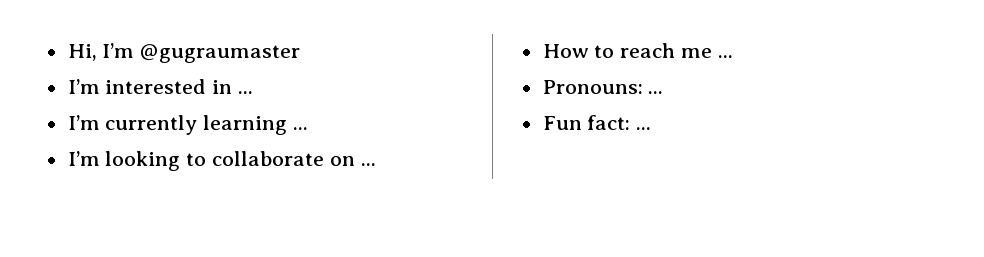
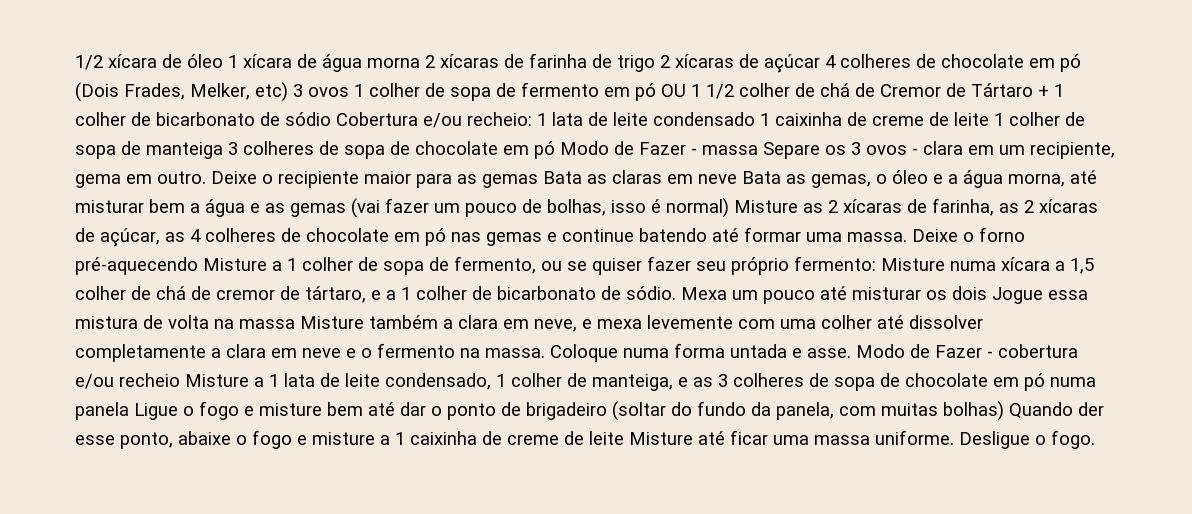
- Hi, I’m @gugraumaster
- I’m interested in ...
- I’m currently learning ...
- I’m looking to collaborate on ...
- How to reach me ...
- Pronouns: ...
- Fun fact: ...
+ 1/2 xícara de óleo 1 xícara de água morna 2 xícaras de farinha de trigo 2 xícaras de açúcar 4 colheres de chocolate em pó (Dois Frades, Melker, etc) 3 ovos 1 colher de sopa de fermento em pó OU 1 1/2 colher de chá de Cremor de Tártaro + 1 colher de bicarbonato de sódio Cobertura e/ou recheio: 1 lata de leite condensado 1 caixinha de creme de leite 1 colher de sopa de manteiga 3 colheres de sopa de chocolate em pó Modo de Fazer - massa Separe os 3 ovos - clara em um recipiente, gema em outro. Deixe o recipiente maior para as gemas Bata as claras em neve Bata as gemas, o óleo e a água morna, até misturar bem a água e as gemas (vai fazer um pouco de bolhas, isso é normal) Misture as 2 xícaras de farinha, as 2 xícaras de açúcar, as 4 colheres de chocolate em pó nas gemas e continue batendo até formar uma massa. Deixe o forno pré-aquecendo Misture a 1 colher de sopa de fermento, ou se quiser fazer seu próprio fermento: Misture numa xícara a 1,5 colher de chá de cremor de tártaro, e a 1 colher de bicarbonato de sódio. Mexa um pouco até misturar os dois Jogue essa mistura de volta na massa Misture também a clara em neve, e mexa levemente com uma colher até dissolver completamente a clara em neve e o fermento na massa. Coloque numa forma untada e asse. Modo de Fazer - cobertura e/ou recheio Misture a 1 lata de leite condensado, 1 colher de manteiga, e as 3 colheres de sopa de chocolate em pó numa panela Ligue o fogo e misture bem até dar o ponto de brigadeiro (soltar do fundo da panela, com muitas bolhas) Quando der esse ponto, abaixe o fogo e misture a 1 caixinha de creme de leite Misture até ficar uma massa uniforme. Desligue o fogo.

